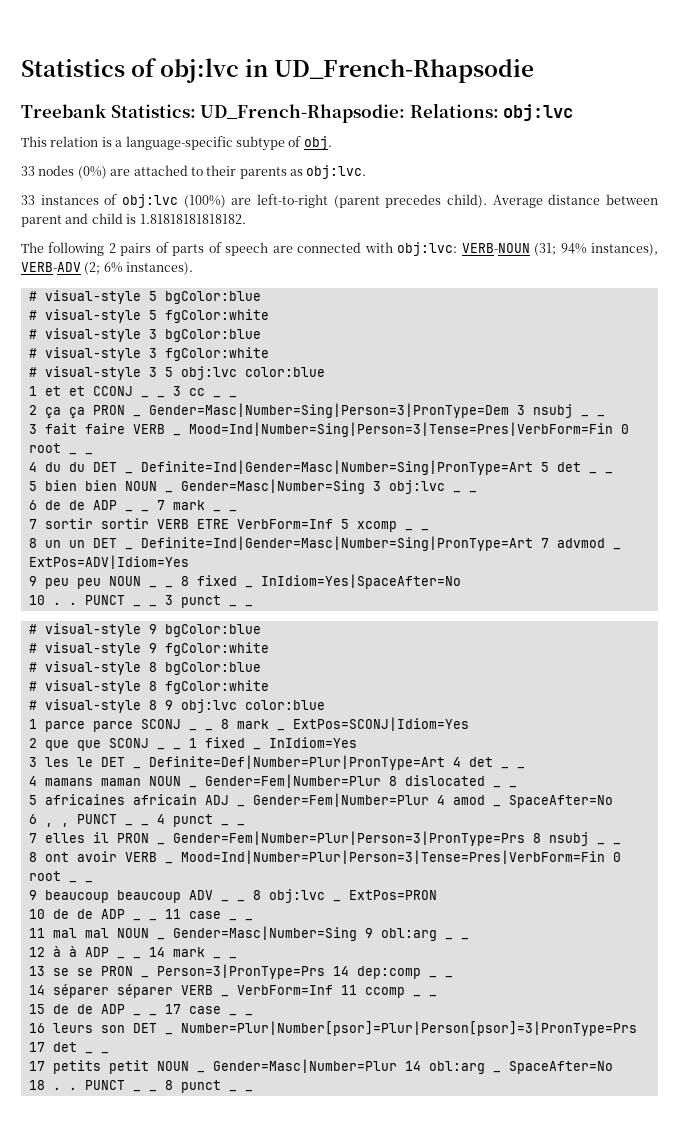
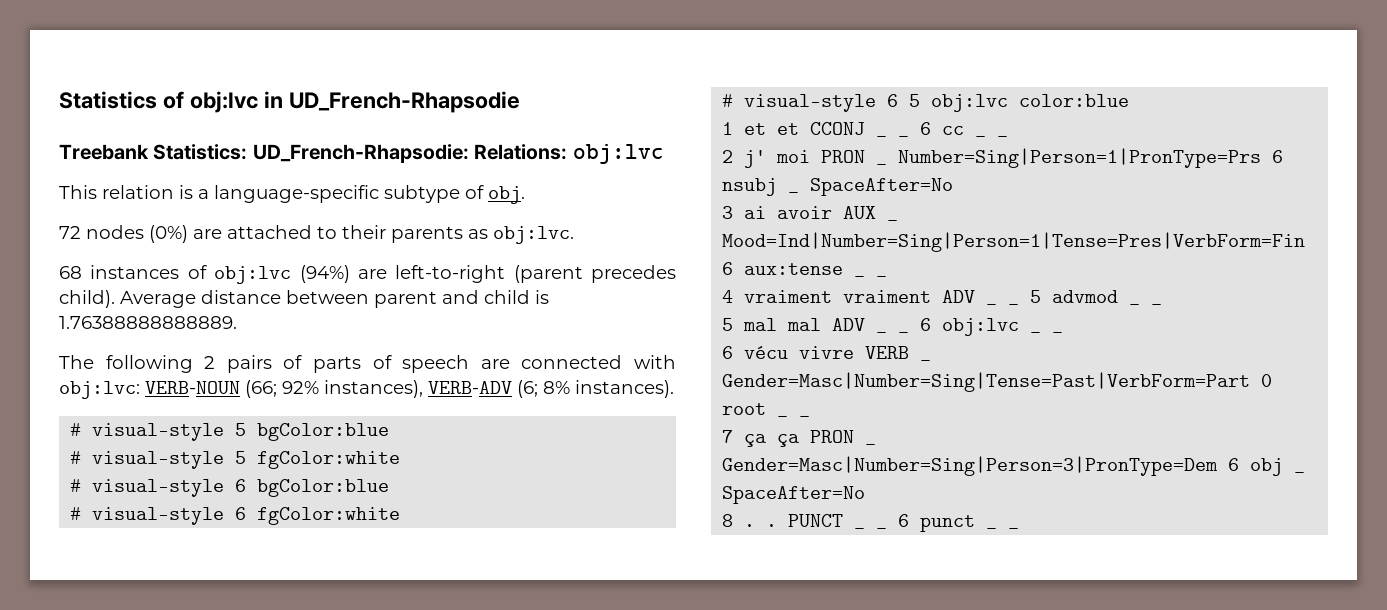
- 33 nodes (0%) are attached to their parents as obj:lvc.
+ 72 nodes (0%) are attached to their parents as obj:lvc.
- 33 instances of obj:lvc (100%) are left-to-right (parent precedes child).
+ 68 instances of obj:lvc (94%) are left-to-right (parent precedes child).
- Average distance between parent and child is 1.81818181818182.
+ Average distance between parent and child is 1.76388888888889.
- The following 2 pairs of parts of speech are connected with obj:lvc: VERB-NOUN (31; 94% instances), VERB-ADV (2; 6% instances).
+ The following 2 pairs of parts of speech are connected with obj:lvc: VERB-NOUN (66; 92% instances), VERB-ADV (6; 8% instances).
- # visual-style 3 bgColor:blue
- # visual-style 3 fgColor:white
- # visual-style 3 5 obj:lvc color:blue
+ # visual-style 6 bgColor:blue
+ # visual-style 6 fgColor:white
+ # visual-style 6 5 obj:lvc color:blue
- 1 et et CCONJ _ _ 3 cc _ _
+ 1 et et CCONJ _ _ 6 cc _ _
- 2 ça ça PRON _ Gender=Masc|Number=Sing|Person=3|PronType=Dem 3 nsubj _ _
- 3 fait faire VERB _ Mood=Ind|Number=Sing|Person=3|Tense=Pres|VerbForm=Fin 0 root _ _
- 4 du du DET _ Definite=Ind|Gender=Masc|Number=Sing|PronType=Art 5 det _ _
- 5 bien bien NOUN _ Gender=Masc|Number=Sing 3 obj:lvc _ _
- 6 de de ADP _ _ 7 mark _ _
- 7 sortir sortir VERB ETRE VerbForm=Inf 5 xcomp _ _
- 8 un un DET _ Definite=Ind|Gender=Masc|Number=Sing|PronType=Art 7 advmod _ ExtPos=ADV|Idiom=Yes
- 9 peu peu NOUN _ _ 8 fixed _ InIdiom=Yes|SpaceAfter=No
- 10 . . PUNCT _ _ 3 punct _ _
- # visual-style 9 bgColor:blue
- # visual-style 9 fgColor:white
- # visual-style 8 bgColor:blue
- # visual-style 8 fgColor:white
- # visual-style 8 9 obj:lvc color:blue
- 1 parce parce SCONJ _ _ 8 mark _ ExtPos=SCONJ|Idiom=Yes
- 2 que que SCONJ _ _ 1 fixed _ InIdiom=Yes
- 3 les le DET _ Definite=Def|Number=Plur|PronType=Art 4 det _ _
- 4 mamans maman NOUN _ Gender=Fem|Number=Plur 8 dislocated _ _
- 5 africaines africain ADJ _ Gender=Fem|Number=Plur 4 amod _ SpaceAfter=No
- 6 , , PUNCT _ _ 4 punct _ _
- 7 elles il PRON _ Gender=Fem|Number=Plur|Person=3|PronType=Prs 8 nsubj _ _
- 8 ont avoir VERB _ Mood=Ind|Number=Plur|Person=3|Tense=Pres|VerbForm=Fin 0 root _ _
- 9 beaucoup beaucoup ADV _ _ 8 obj:lvc _ ExtPos=PRON
- 10 de de ADP _ _ 11 case _ _
- 11 mal mal NOUN _ Gender=Masc|Number=Sing 9 obl:arg _ _
- 12 à à ADP _ _ 14 mark _ _
- 13 se se PRON _ Person=3|PronType=Prs 14 dep:comp _ _
- 14 séparer séparer VERB _ VerbForm=Inf 11 ccomp _ _
- 15 de de ADP _ _ 17 case _ _
- 16 leurs son DET _ Number=Plur|Number[psor]=Plur|Person[psor]=3|PronType=Prs 17 det _ _
- 17 petits petit NOUN _ Gender=Masc|Number=Plur 14 obl:arg _ SpaceAfter=No
- 18 . . PUNCT _ _ 8 punct _ _
+ 2 j' moi PRON _ Number=Sing|Person=1|PronType=Prs 6 nsubj _ SpaceAfter=No
+ 3 ai avoir AUX _ Mood=Ind|Number=Sing|Person=1|Tense=Pres|VerbForm=Fin 6 aux:tense _ _
+ 4 vraiment vraiment ADV _ _ 5 advmod _ _
+ 5 mal mal ADV _ _ 6 obj:lvc _ _
+ 6 vécu vivre VERB _ Gender=Masc|Number=Sing|Tense=Past|VerbForm=Part 0 root _ _
+ 7 ça ça PRON _ Gender=Masc|Number=Sing|Person=3|PronType=Dem 6 obj _ SpaceAfter=No
+ 8 . . PUNCT _ _ 6 punct _ _

